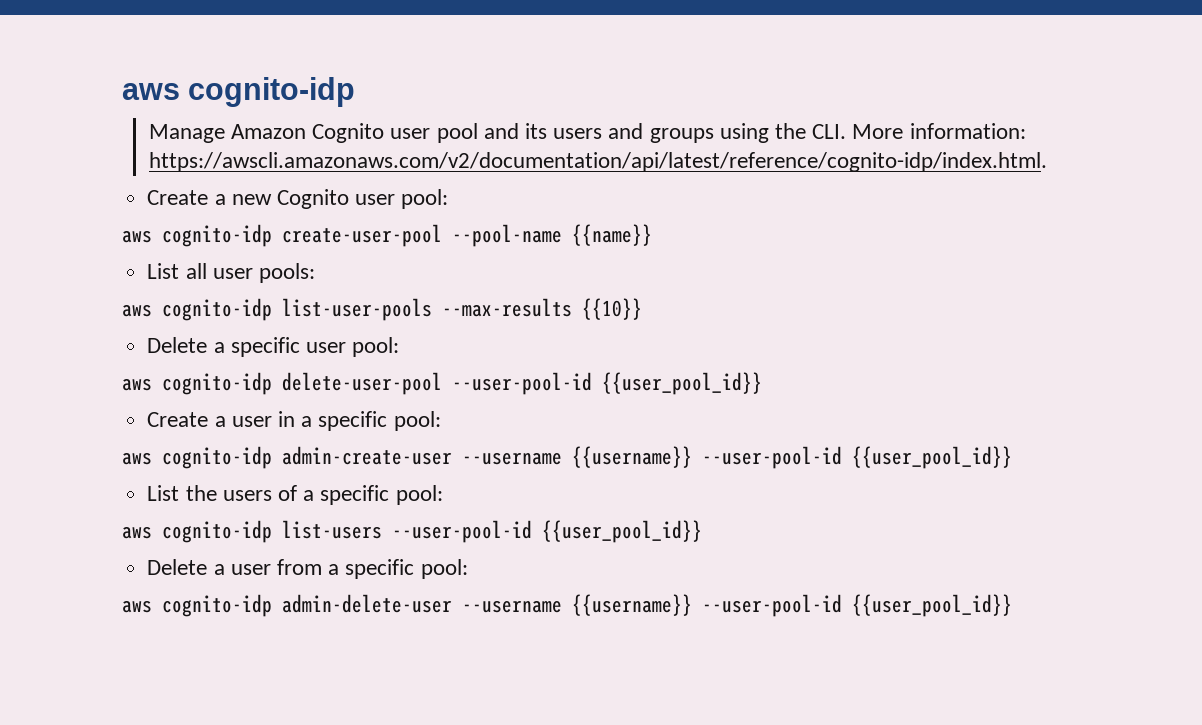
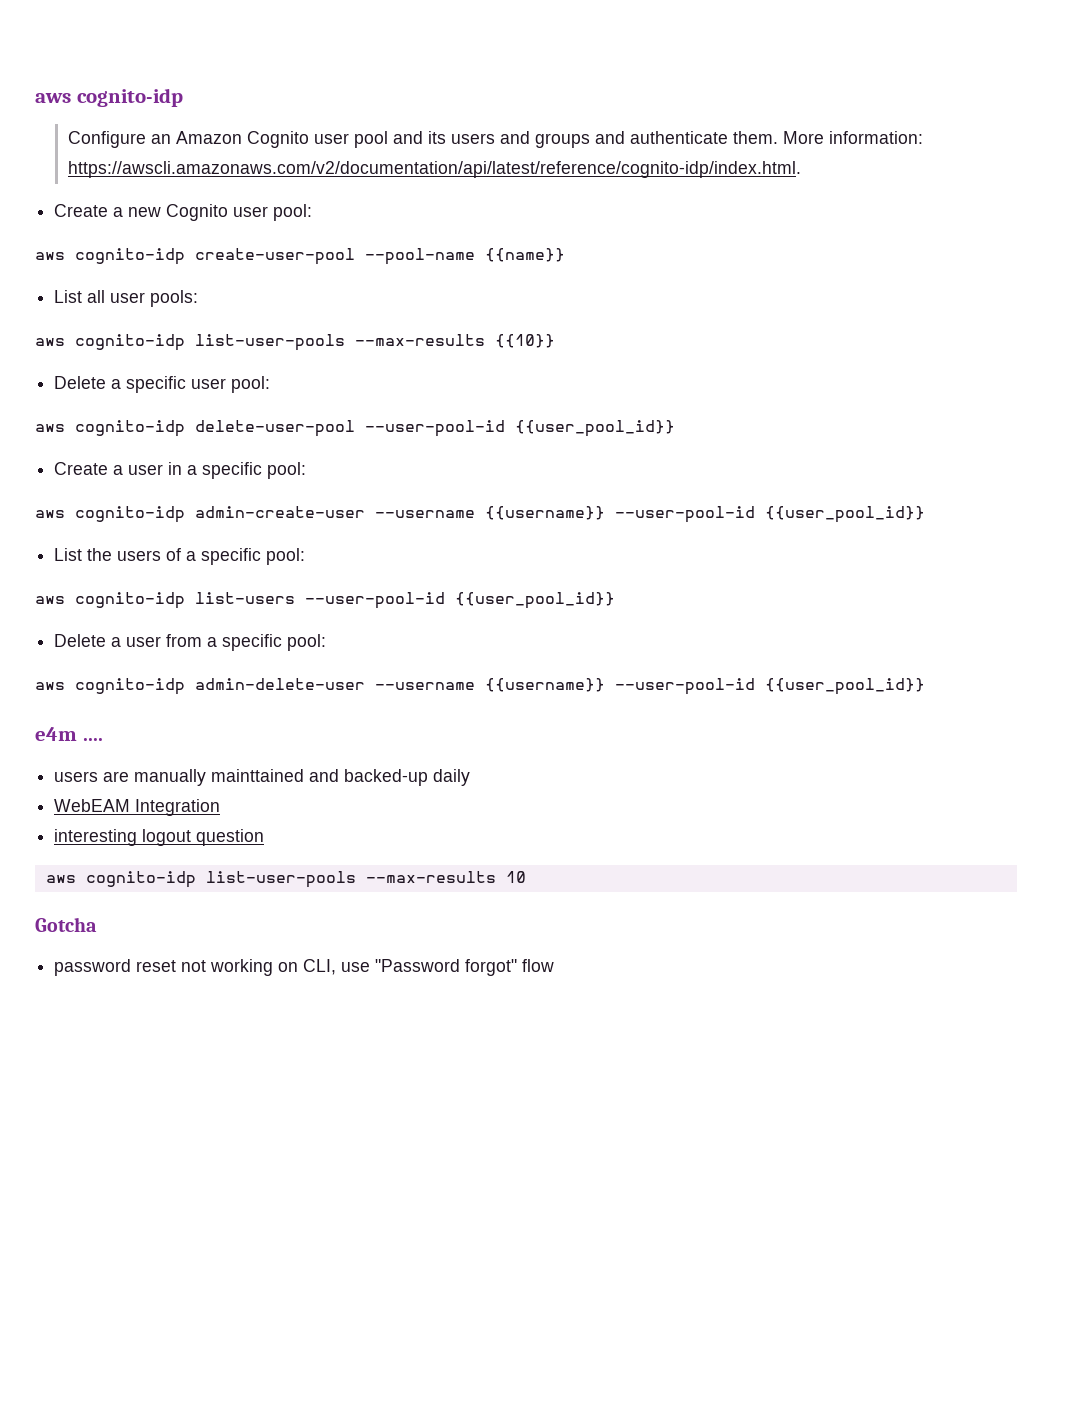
- Manage Amazon Cognito user pool and its users and groups using the CLI. More information: https://awscli.amazonaws.com/v2/documentation/api/latest/reference/cognito-idp/index.html.
+ Configure an Amazon Cognito user pool and its users and groups and authenticate them. More information: https://awscli.amazonaws.com/v2/documentation/api/latest/reference/cognito-idp/index.html.
+ e4m ....
+ users are manually mainttained and backed-up daily
+ WebEAM Integration
+ interesting logout question
+ aws cognito-idp list-user-pools --max-results 10
+ Gotcha
+ password reset not working on CLI, use "Password forgot" flow

